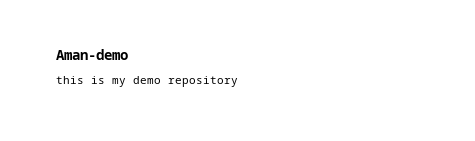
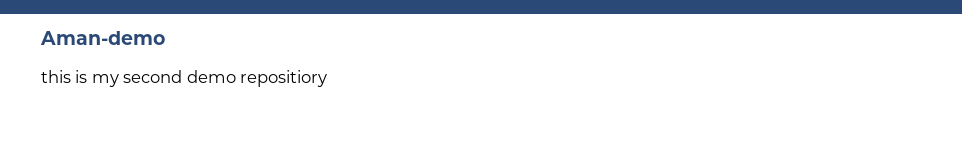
- this is my demo repository
+ this is my second demo repositiory

